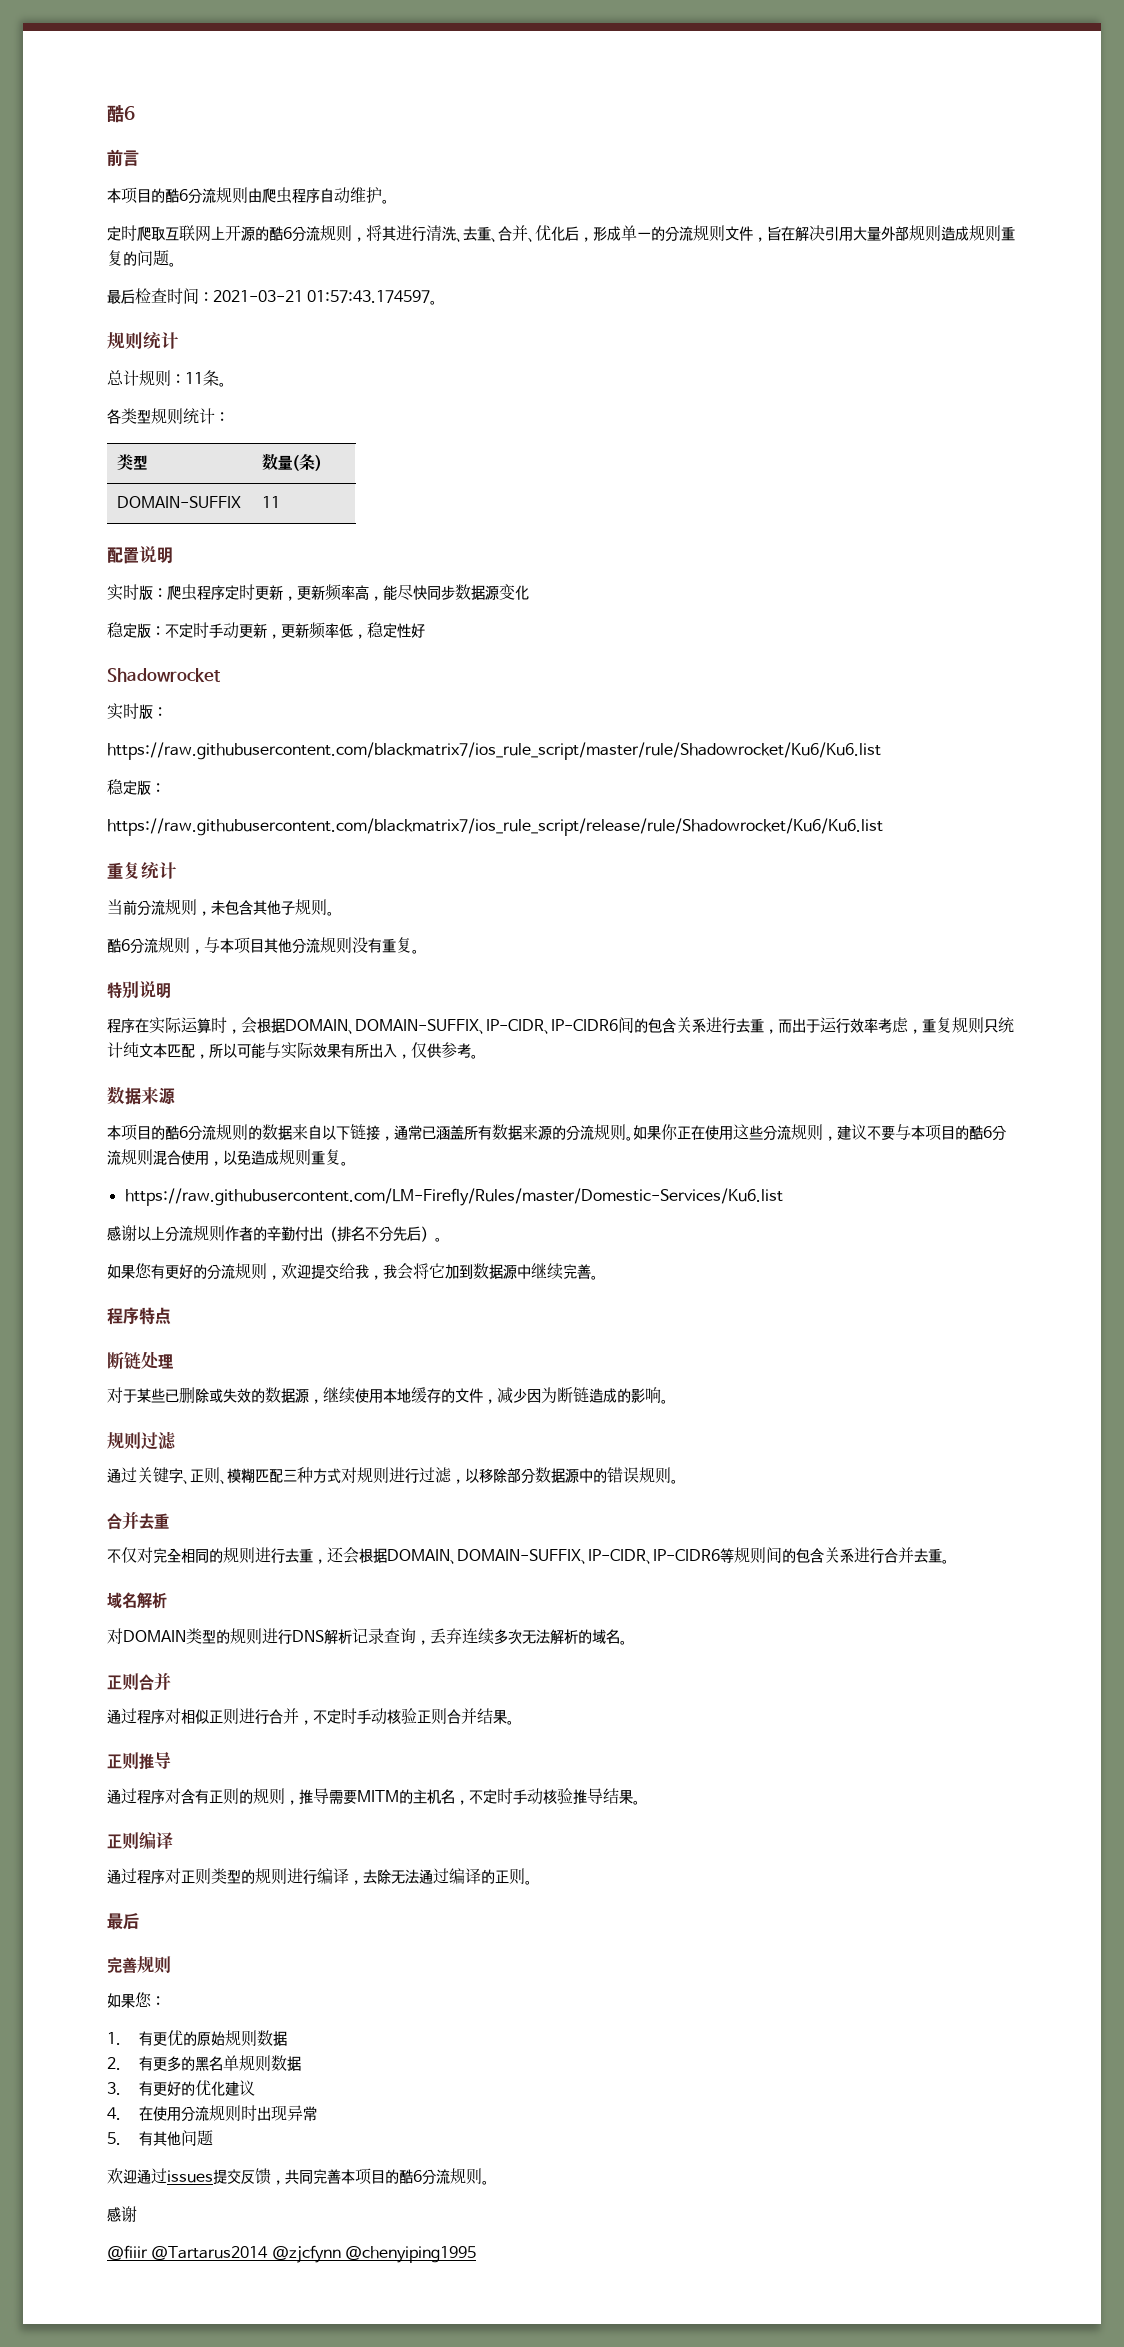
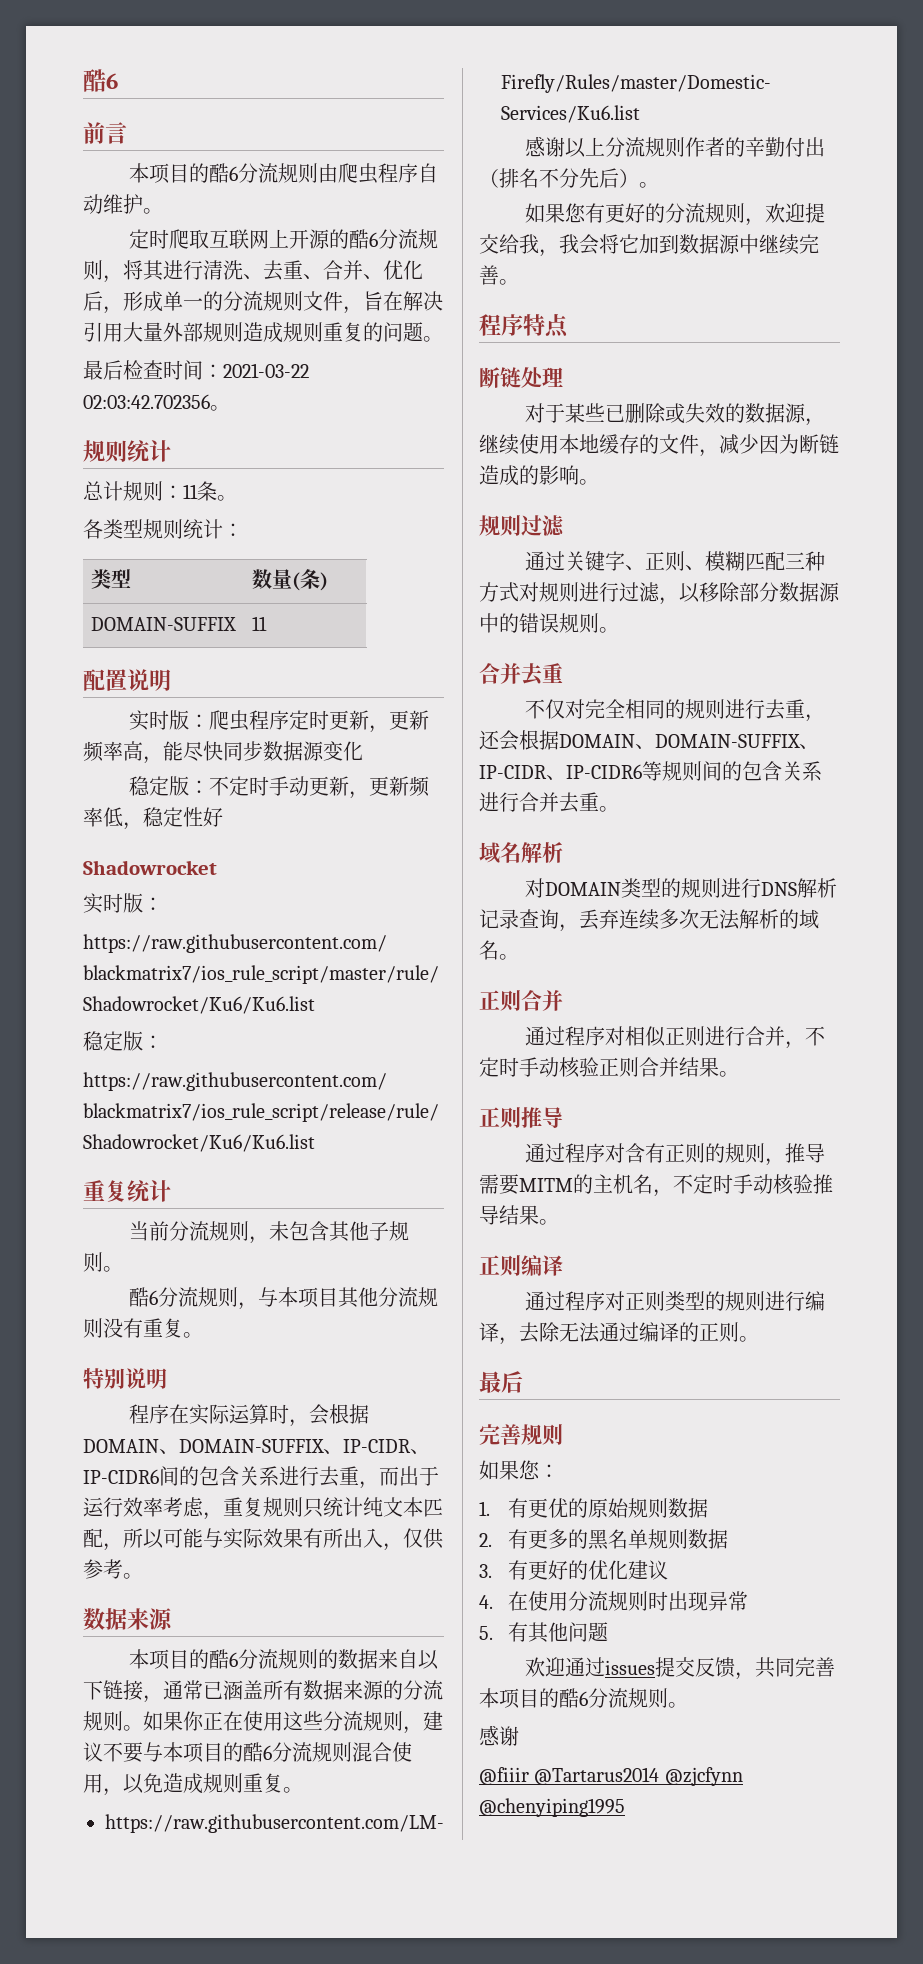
- 最后检查时间：2021-03-21 01:57:43.174597。
+ 最后检查时间：2021-03-22 02:03:42.702356。

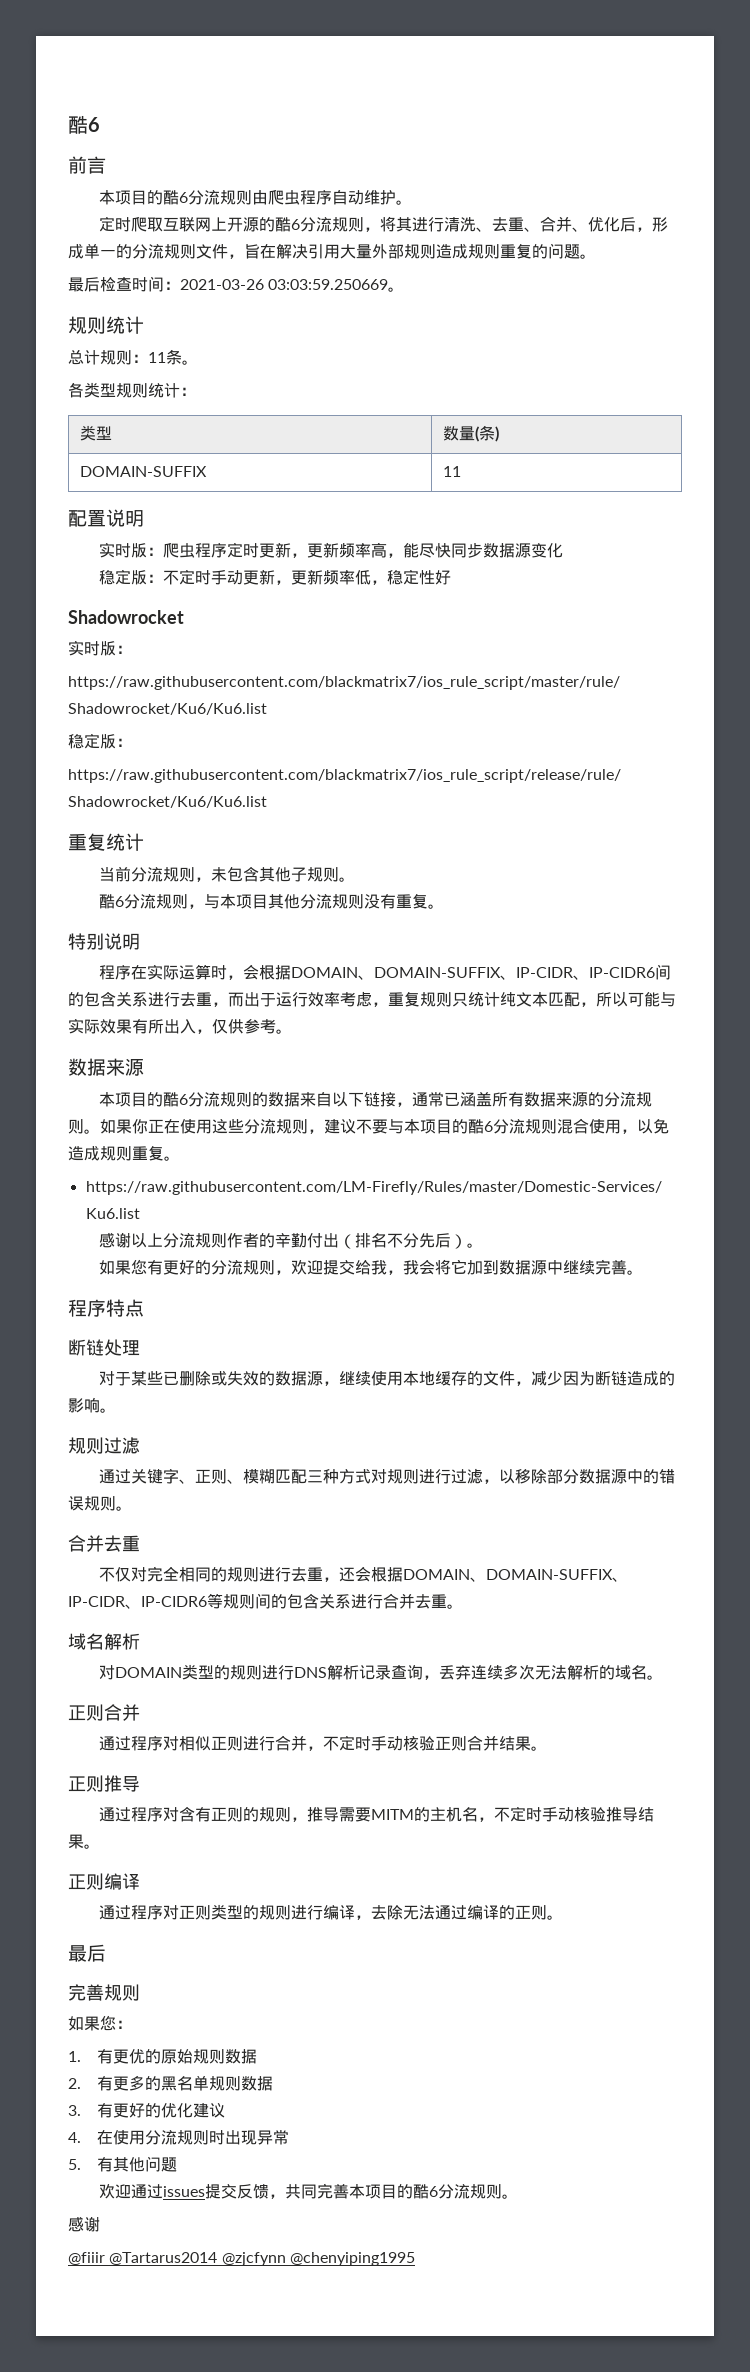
- 最后检查时间：2021-03-22 02:03:42.702356。
+ 最后检查时间：2021-03-26 03:03:59.250669。

